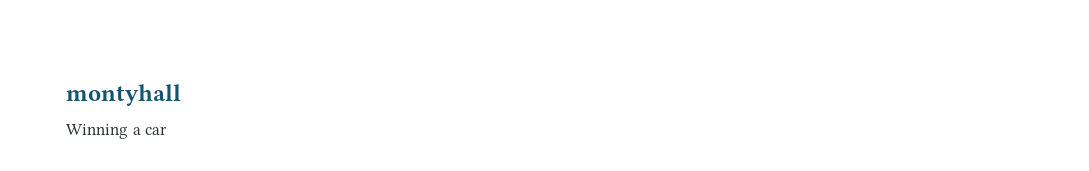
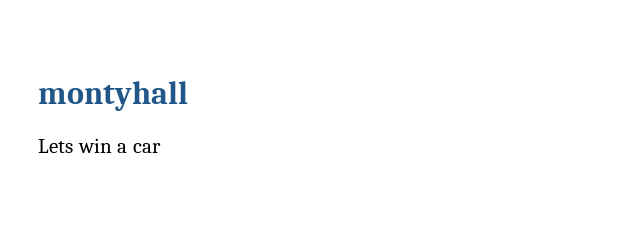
- Winning a car
+ Lets win a car

